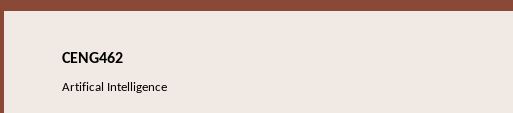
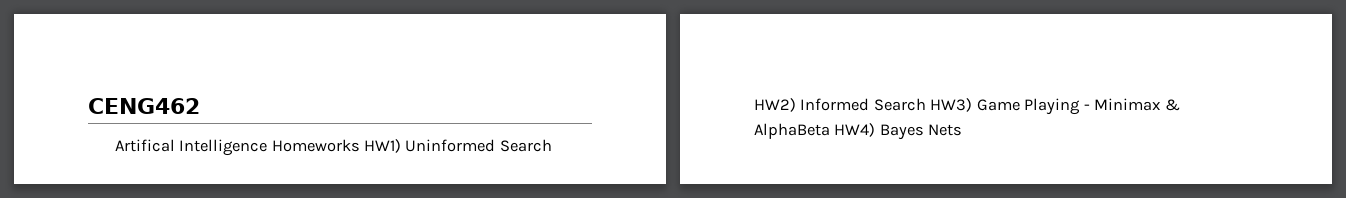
- Artifical Intelligence
+ Artifical Intelligence Homeworks HW1) Uninformed Search HW2) Informed Search HW3) Game Playing - Minimax & AlphaBeta HW4) Bayes Nets

